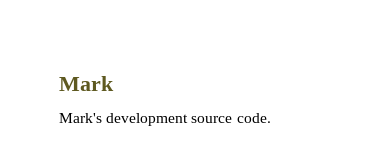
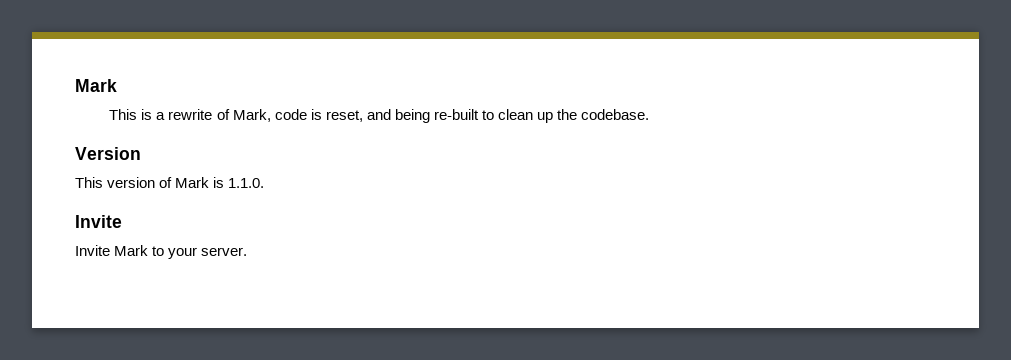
- Mark's development source code.
+ This is a rewrite of Mark, code is reset, and being re-built to clean up the codebase.
+ Version
+ This version of Mark is 1.1.0.
+ Invite
+ Invite Mark to your server.

